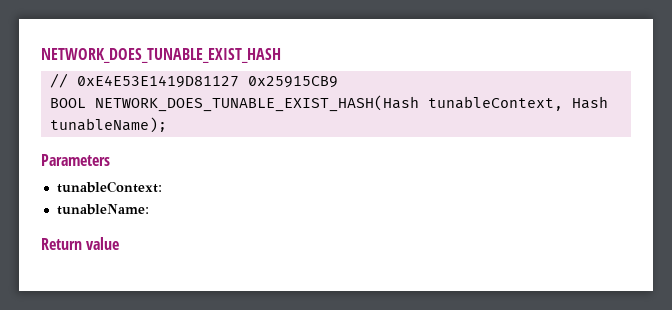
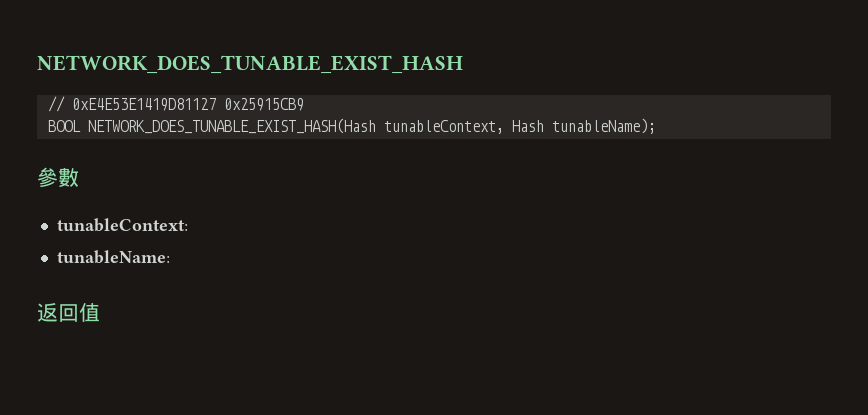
- Parameters
+ 參數
- Return value
+ 返回值

